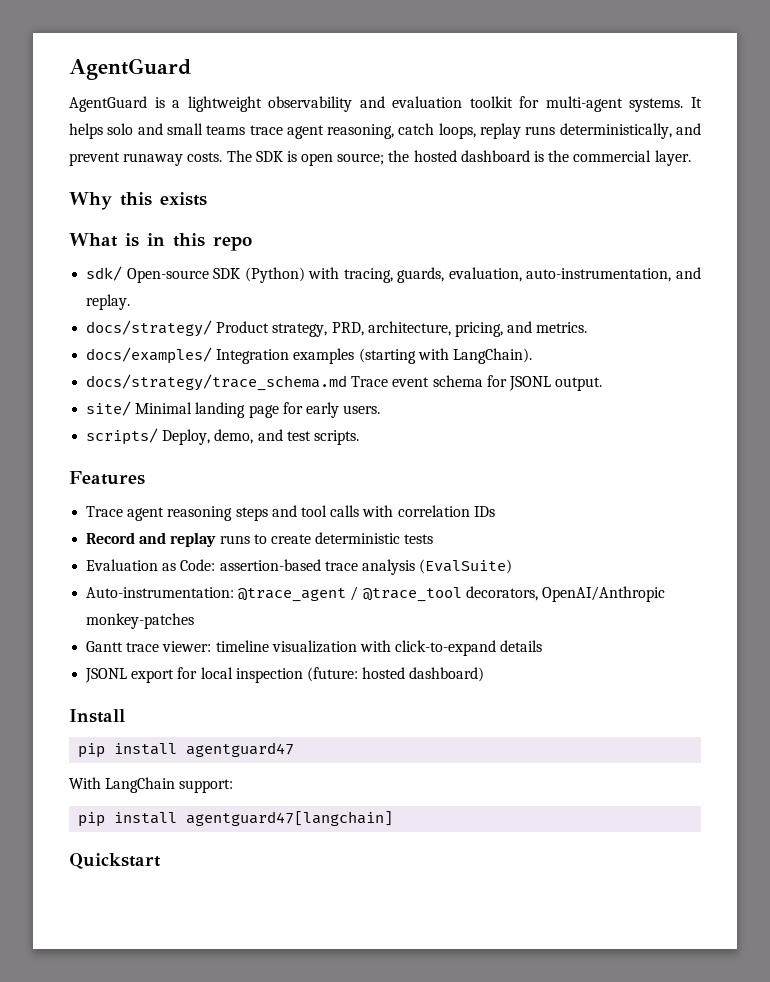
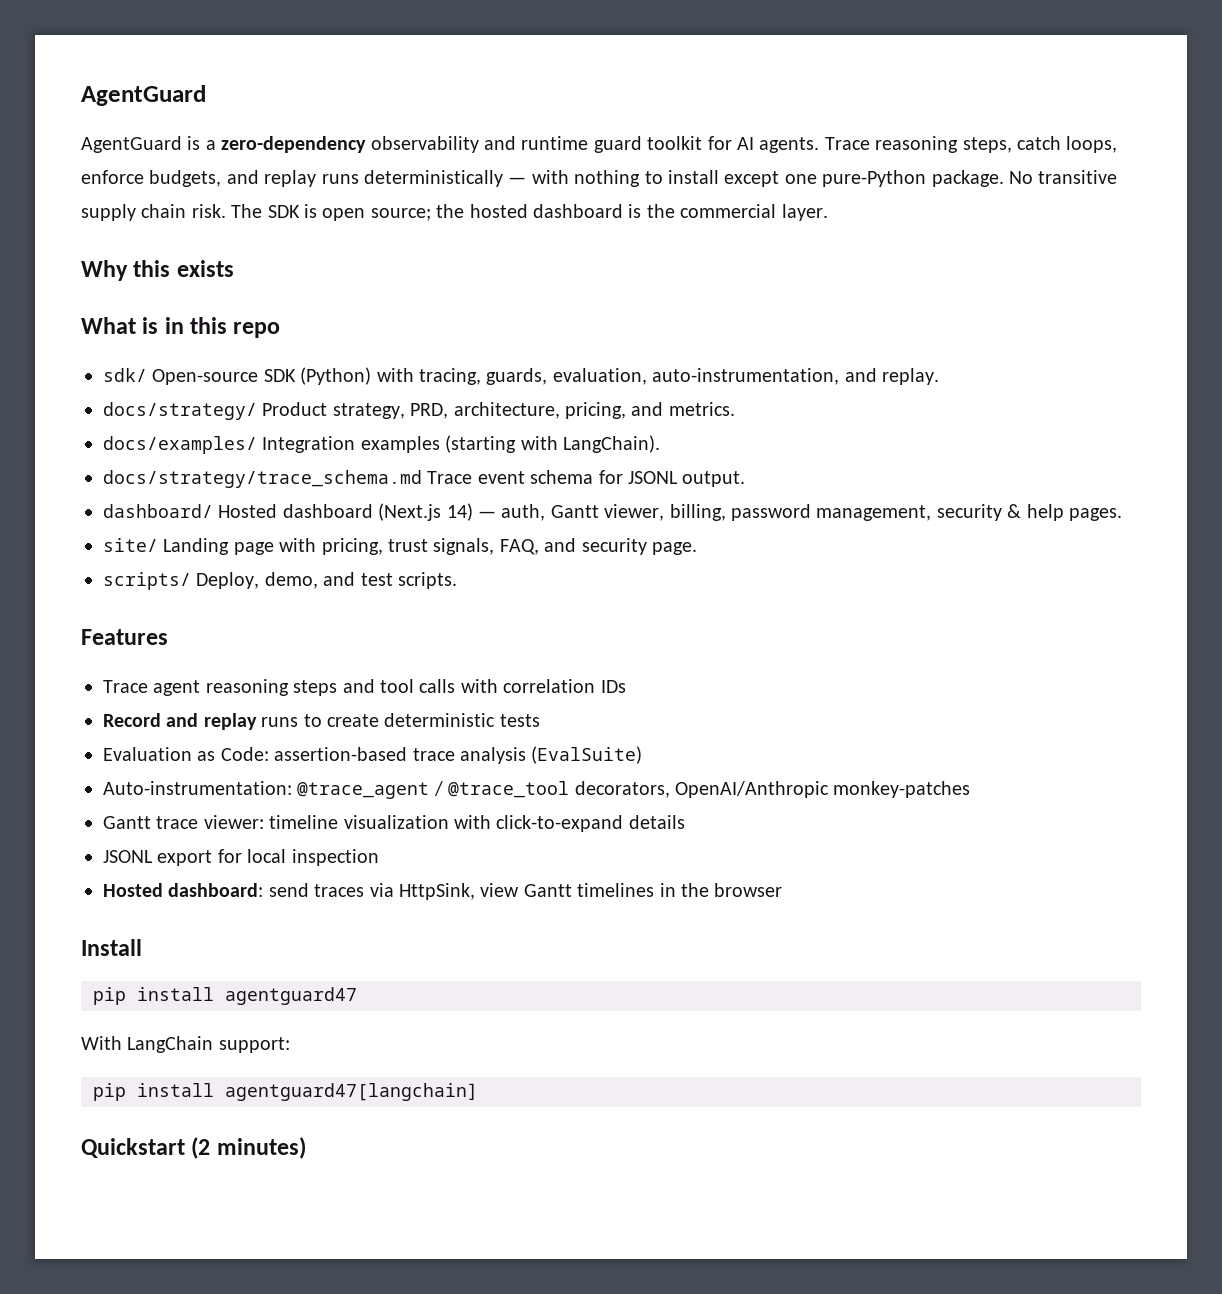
- AgentGuard is a lightweight observability and evaluation toolkit for multi-agent systems. It helps solo and small teams trace agent reasoning, catch loops, replay runs deterministically, and prevent runaway costs.
+ AgentGuard is a zero-dependency observability and runtime guard toolkit for AI agents. Trace reasoning steps, catch loops, enforce budgets, and replay runs deterministically — with nothing to install except one pure-Python package. No transitive supply chain risk.
- site/ Minimal landing page for early users.
+ dashboard/ Hosted dashboard (Next.js 14) — auth, Gantt viewer, billing, password management, security & help pages.
+ site/ Landing page with pricing, trust signals, FAQ, and security page.
- JSONL export for local inspection (future: hosted dashboard)
+ JSONL export for local inspection
+ Hosted dashboard: send traces via HttpSink, view Gantt timelines in the browser
- Quickstart
+ Quickstart (2 minutes)

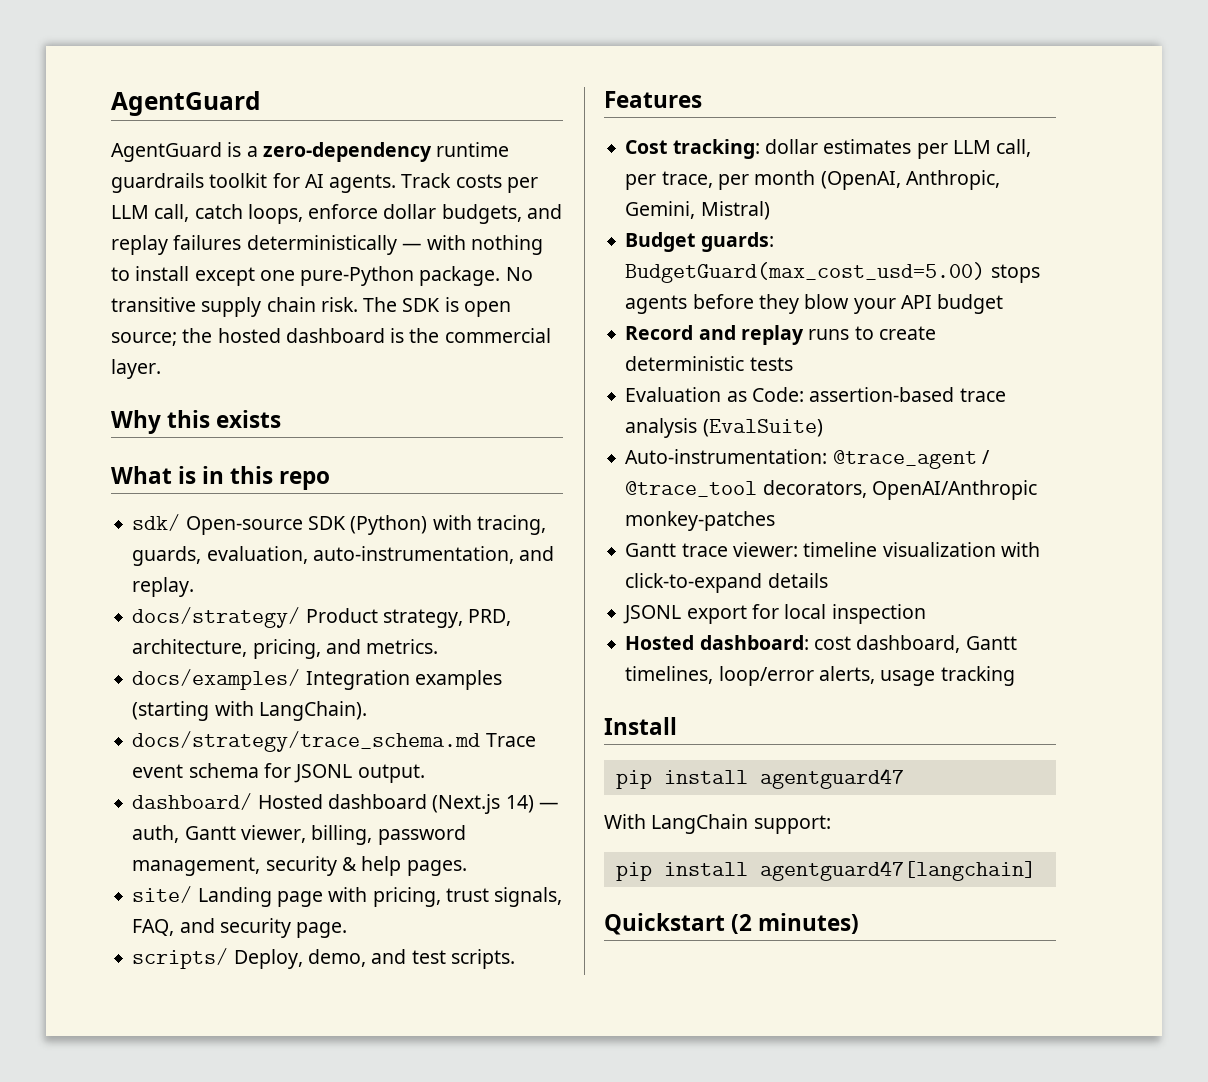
- AgentGuard is a zero-dependency observability and runtime guard toolkit for AI agents. Trace reasoning steps, catch loops, enforce budgets, and replay runs deterministically — with nothing to install except one pure-Python package.
+ AgentGuard is a zero-dependency runtime guardrails toolkit for AI agents. Track costs per LLM call, catch loops, enforce dollar budgets, and replay failures deterministically — with nothing to install except one pure-Python package.
- Trace agent reasoning steps and tool calls with correlation IDs
+ Cost tracking: dollar estimates per LLM call, per trace, per month (OpenAI, Anthropic, Gemini, Mistral)
+ Budget guards: BudgetGuard(max_cost_usd=5.00) stops agents before they blow your API budget
- Hosted dashboard: send traces via HttpSink, view Gantt timelines in the browser
+ Hosted dashboard: cost dashboard, Gantt timelines, loop/error alerts, usage tracking

